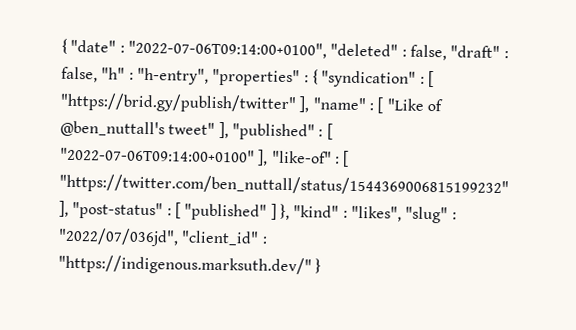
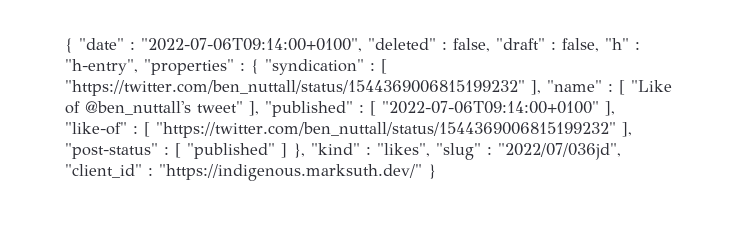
- { "date" : "2022-07-06T09:14:00+0100", "deleted" : false, "draft" : false, "h" : "h-entry", "properties" : { "syndication" : [ "https://brid.gy/publish/twitter" ], "name" : [ "Like of @ben_nuttall's tweet" ], "published" : [ "2022-07-06T09:14:00+0100" ], "like-of" : [ "https://twitter.com/ben_nuttall/status/1544369006815199232" ], "post-status" : [ "published" ] }, "kind" : "likes", "slug" : "2022/07/036jd", "client_id" : "https://indigenous.marksuth.dev/" }
+ { "date" : "2022-07-06T09:14:00+0100", "deleted" : false, "draft" : false, "h" : "h-entry", "properties" : { "syndication" : [ "https://twitter.com/ben_nuttall/status/1544369006815199232" ], "name" : [ "Like of @ben_nuttall's tweet" ], "published" : [ "2022-07-06T09:14:00+0100" ], "like-of" : [ "https://twitter.com/ben_nuttall/status/1544369006815199232" ], "post-status" : [ "published" ] }, "kind" : "likes", "slug" : "2022/07/036jd", "client_id" : "https://indigenous.marksuth.dev/" }

